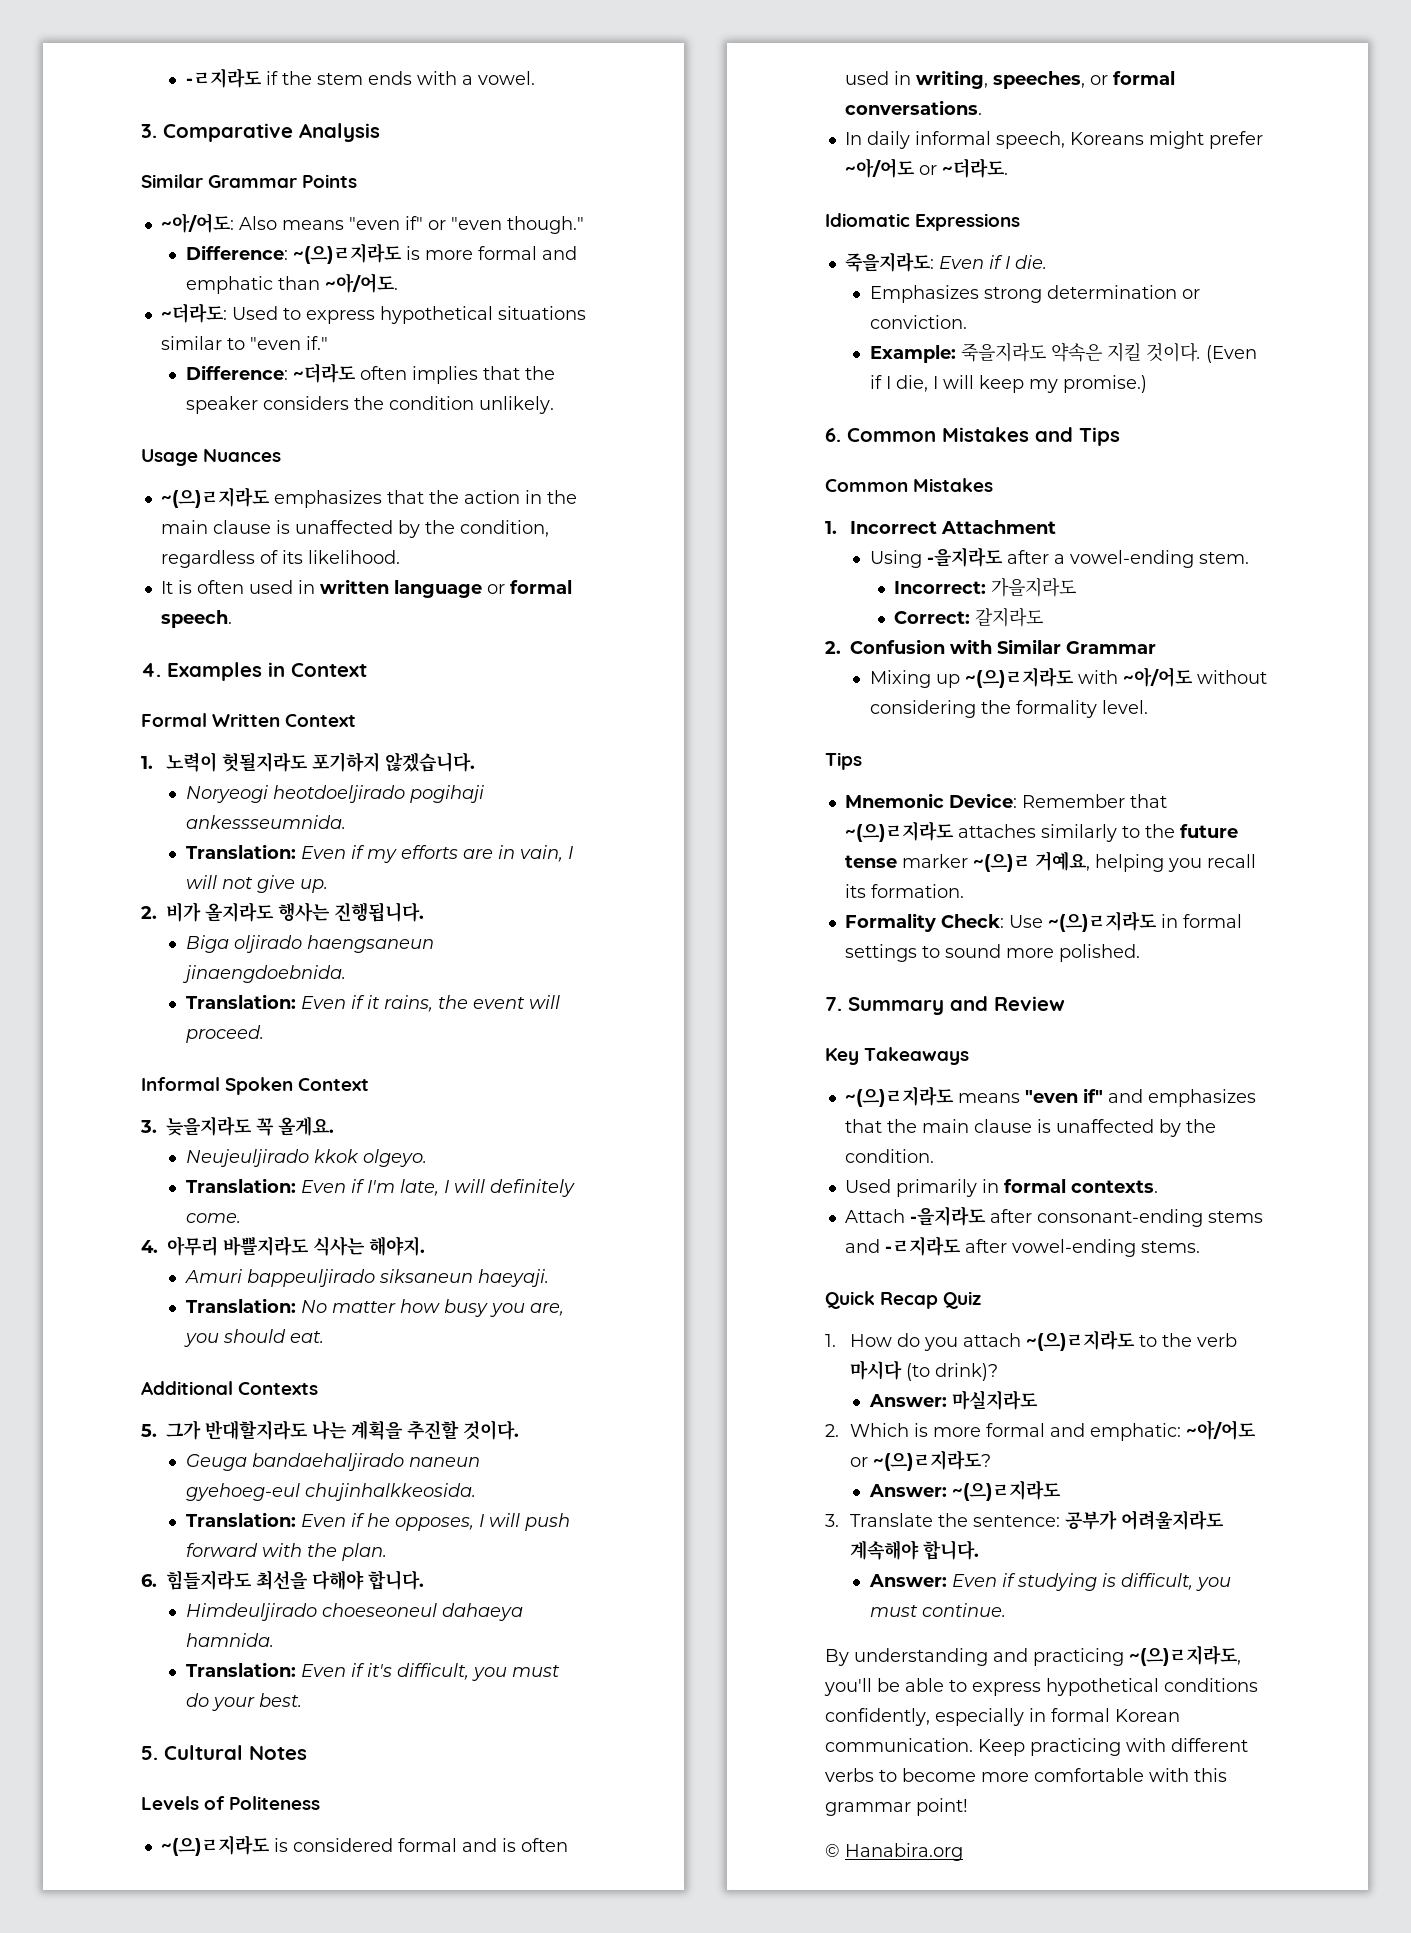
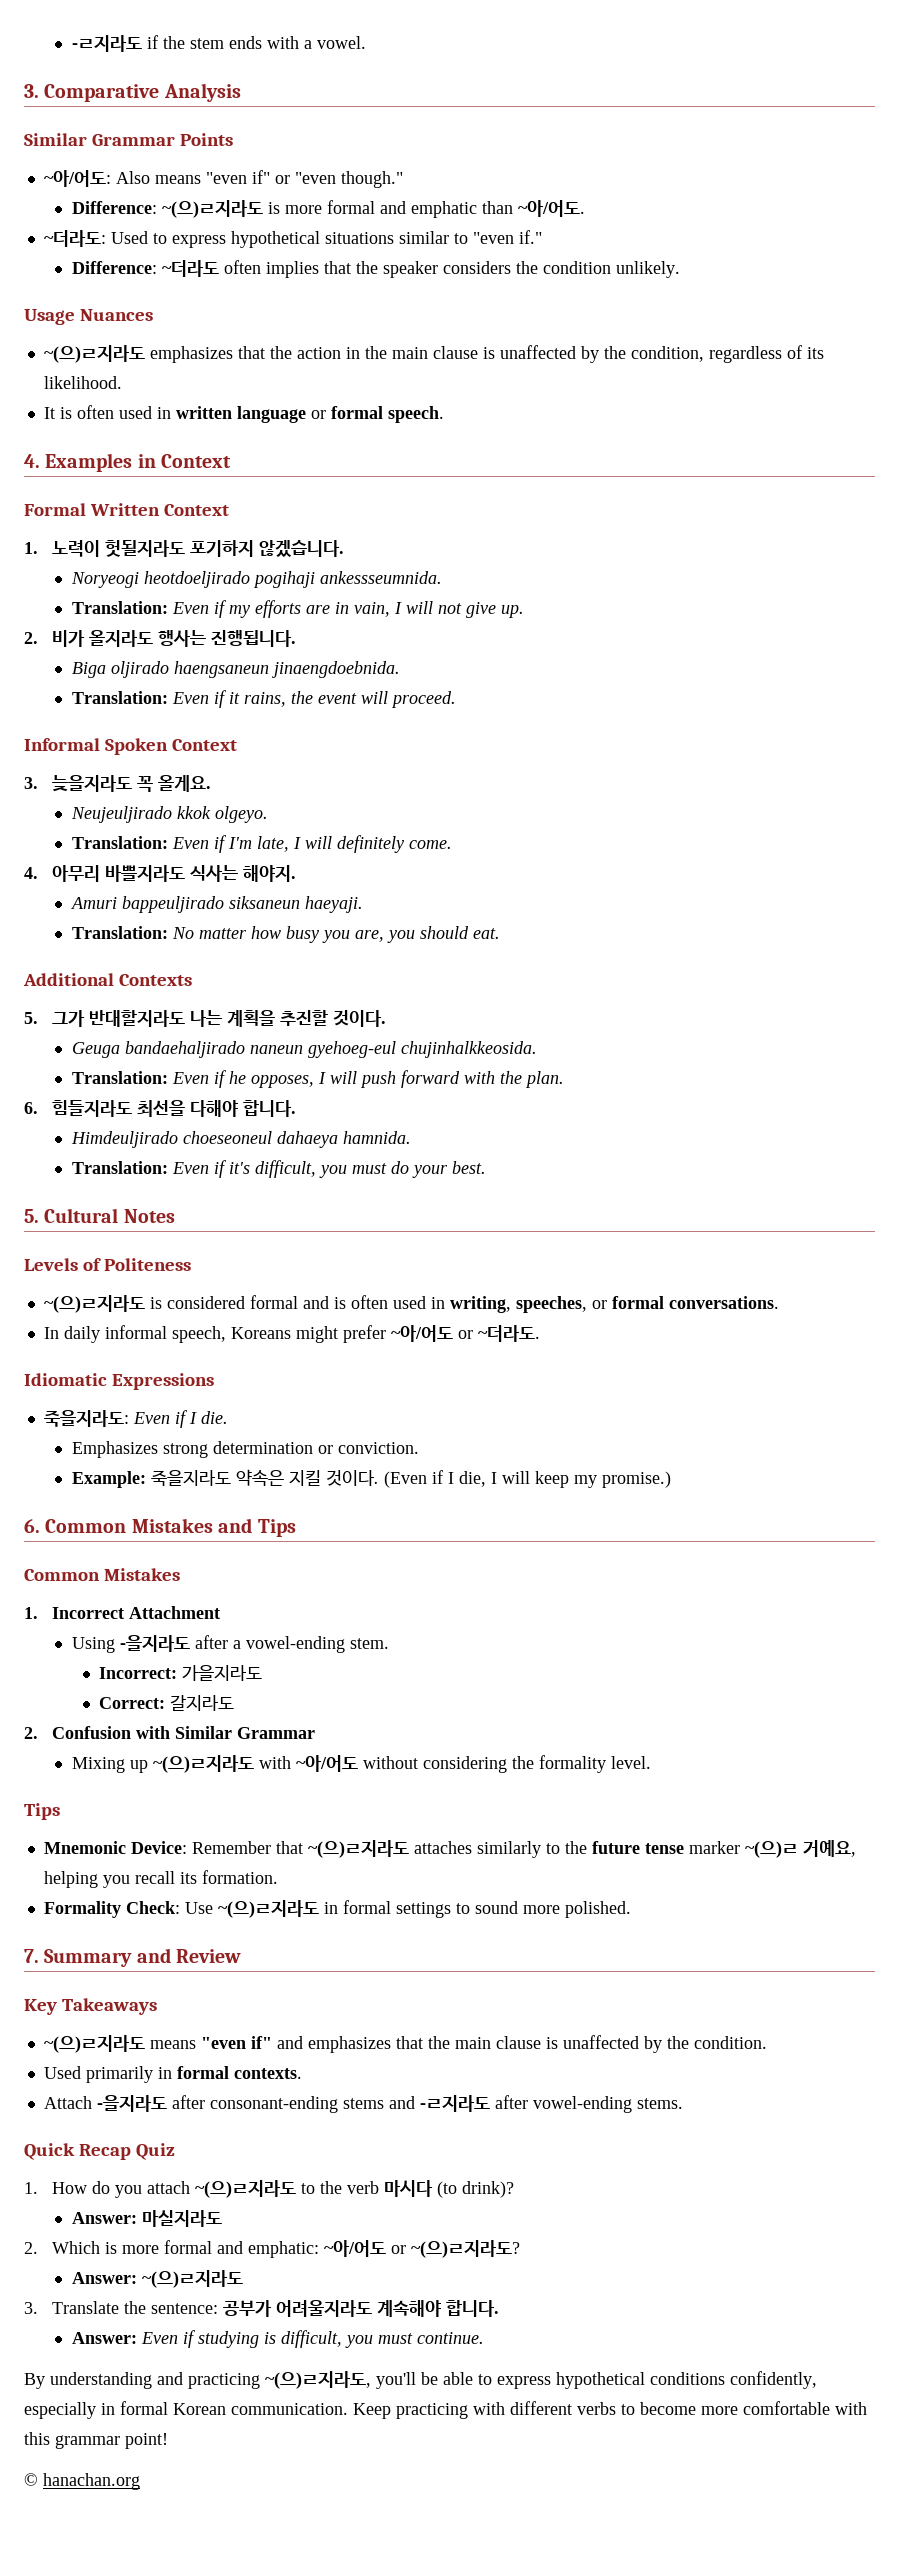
- © Hanabira.org
+ © hanachan.org

